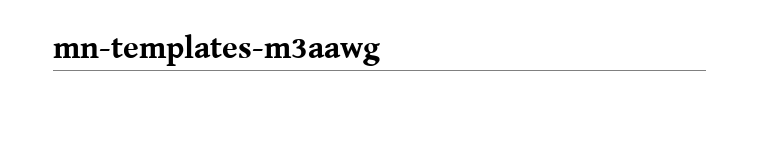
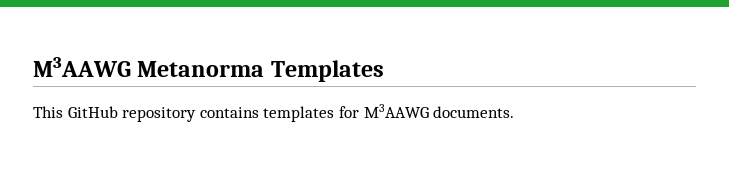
- mn-templates-m3aawg
+ M3AAWG Metanorma Templates
+ This GitHub repository contains templates for M3AAWG documents.

